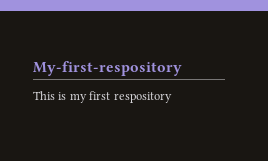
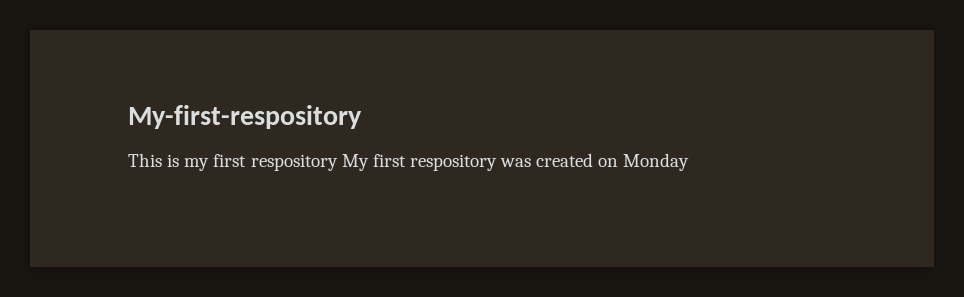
- This is my first respository
+ This is my first respository My first respository was created on Monday

